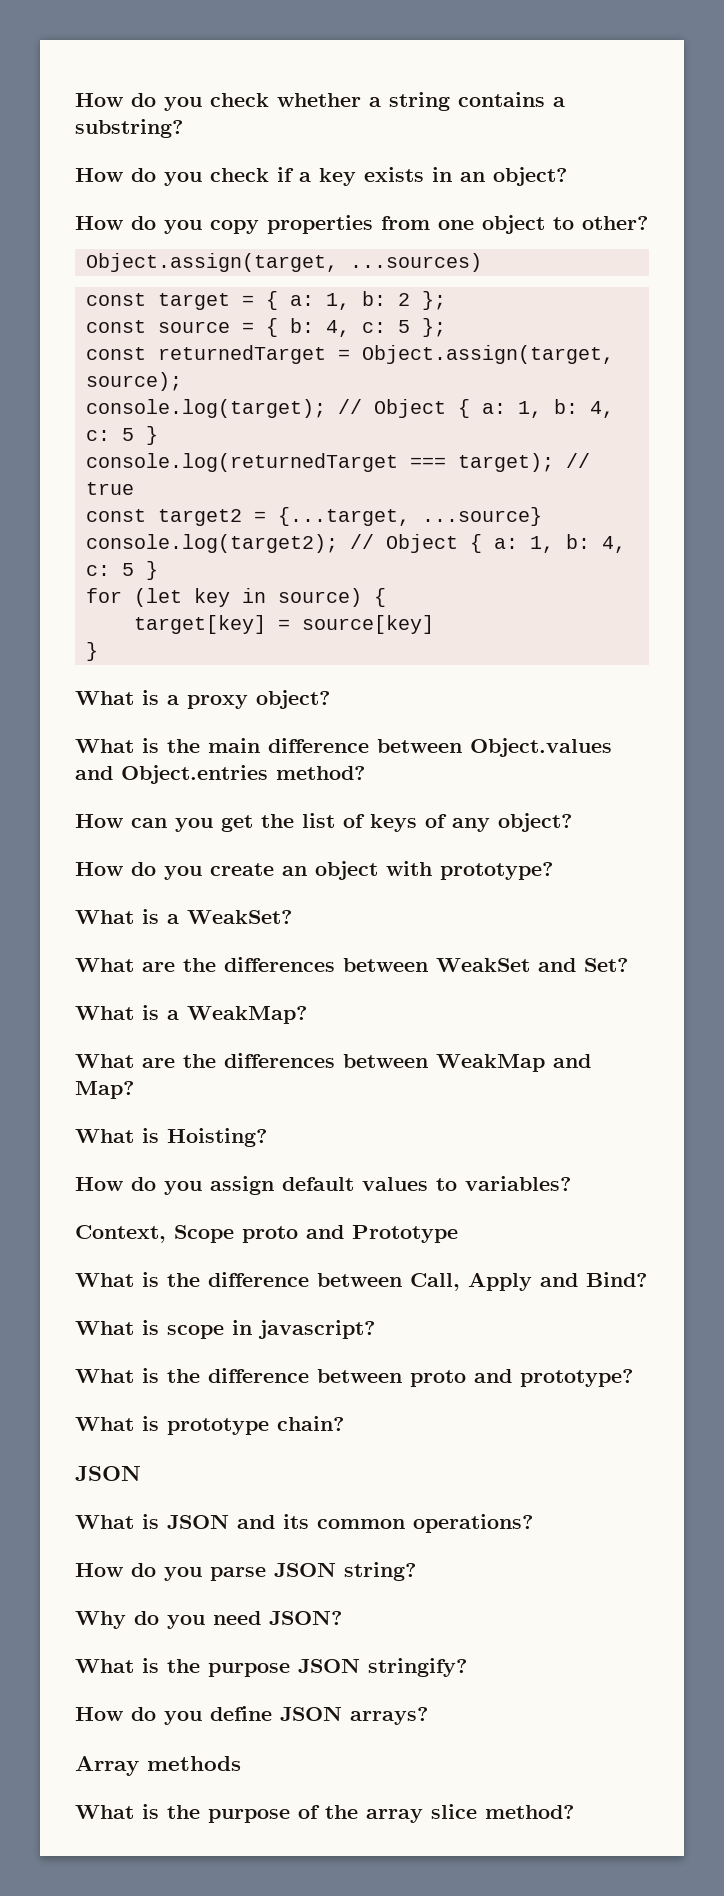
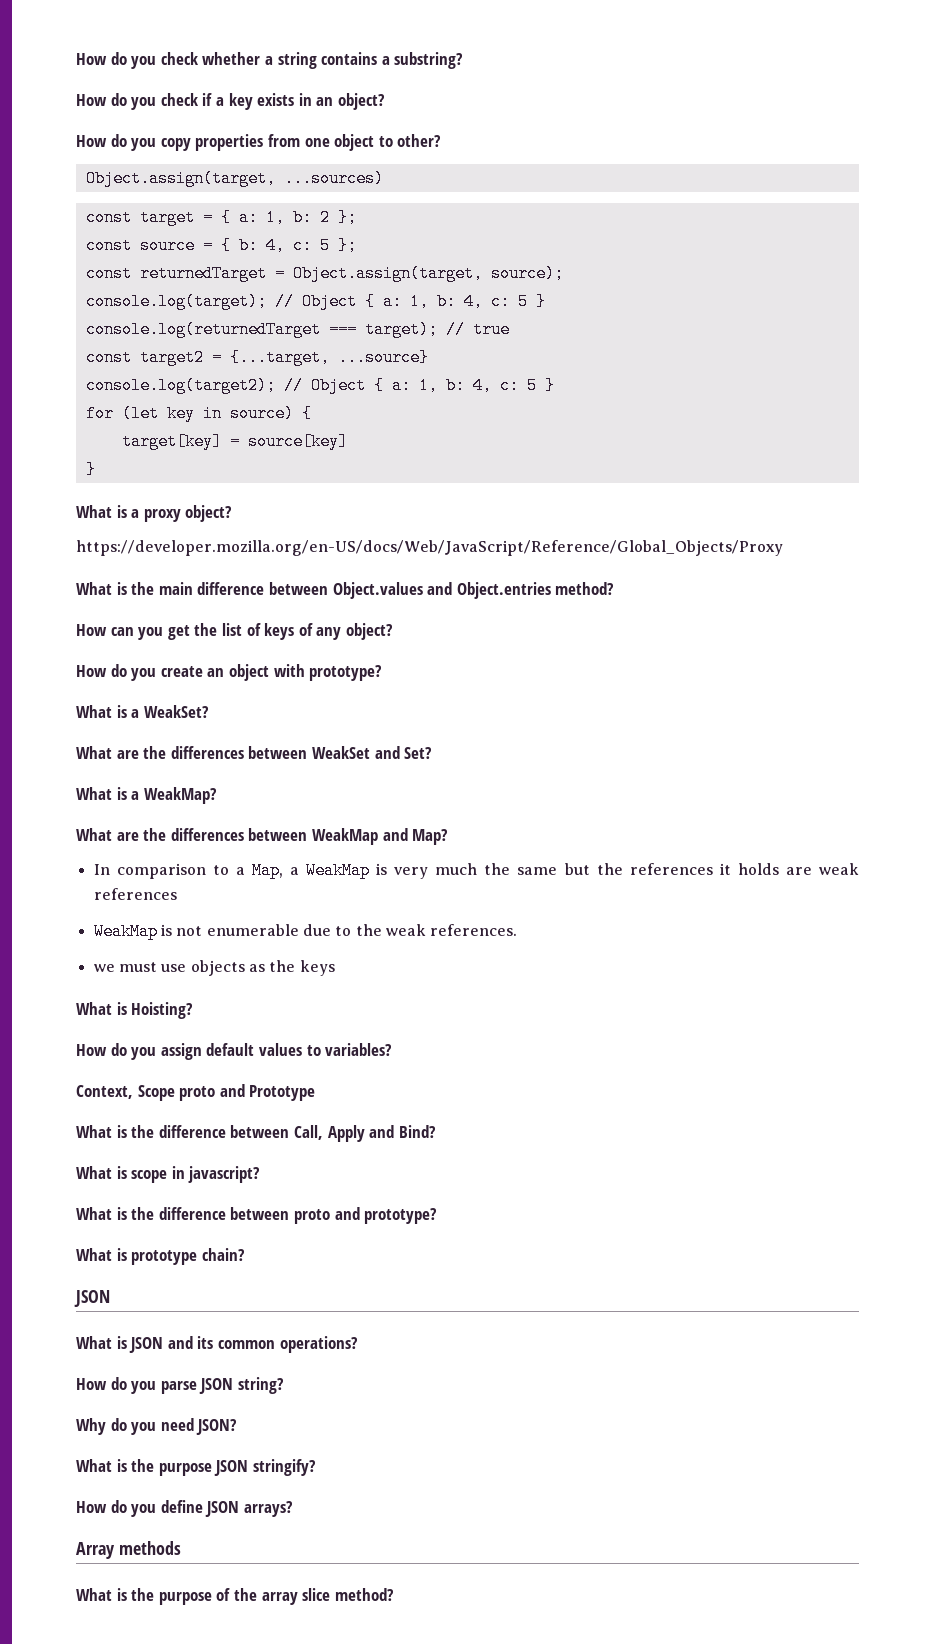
+ https://developer.mozilla.org/en-US/docs/Web/JavaScript/Reference/Global_Objects/Proxy
+ In comparison to a Map, a WeakMap is very much the same but the references it holds are weak references
+ WeakMap is not enumerable due to the weak references.
+ we must use objects as the keys

